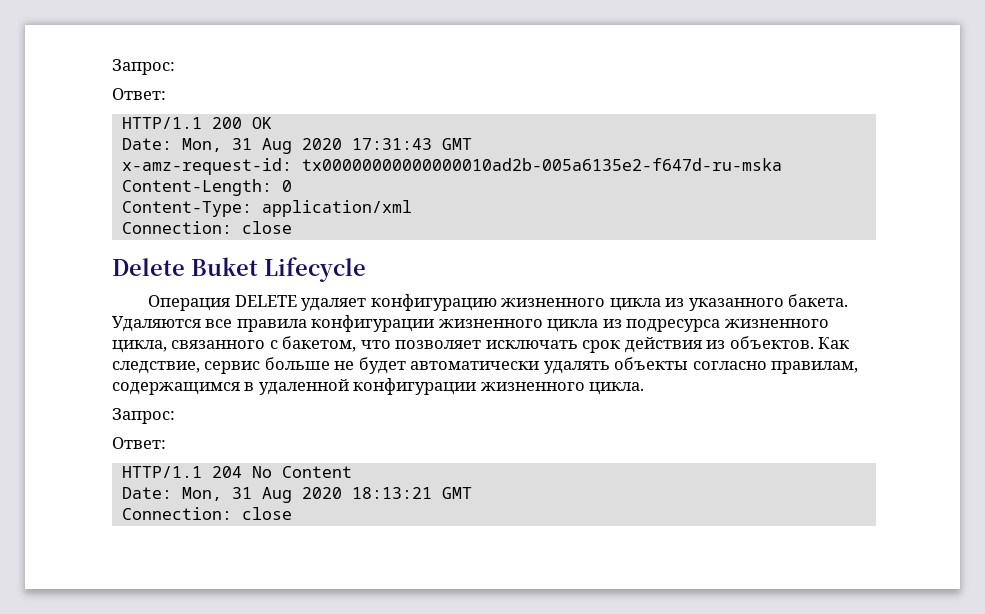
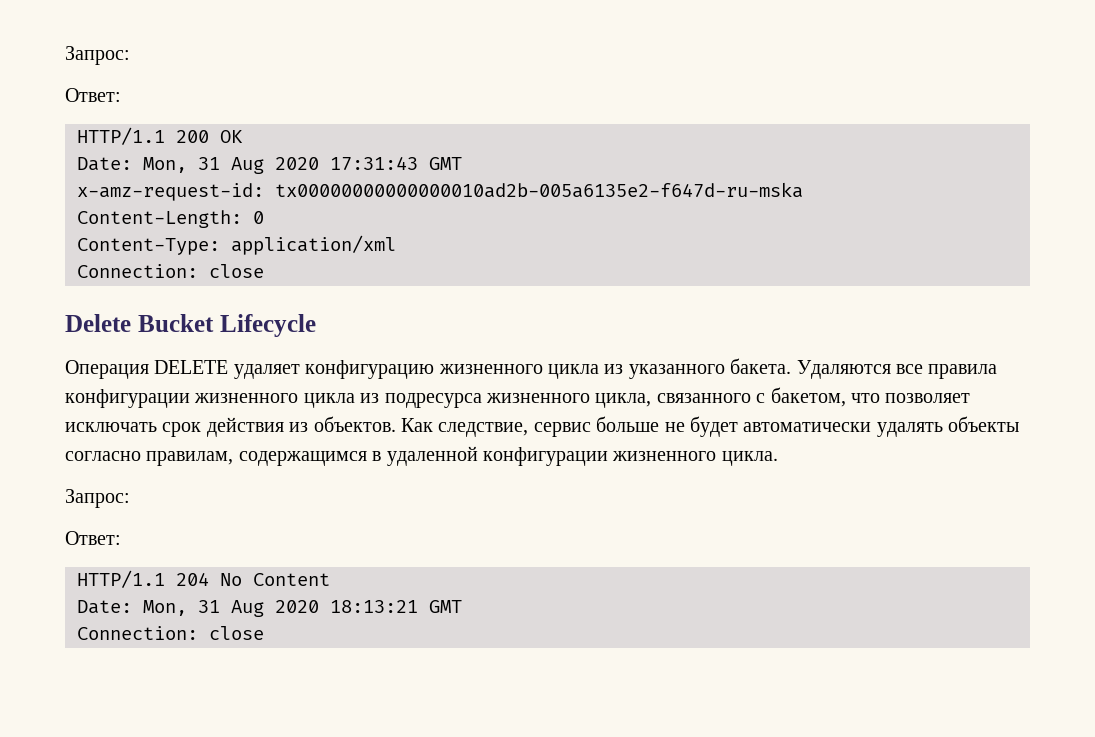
- Delete Buket Lifecycle
+ Delete Bucket Lifecycle

